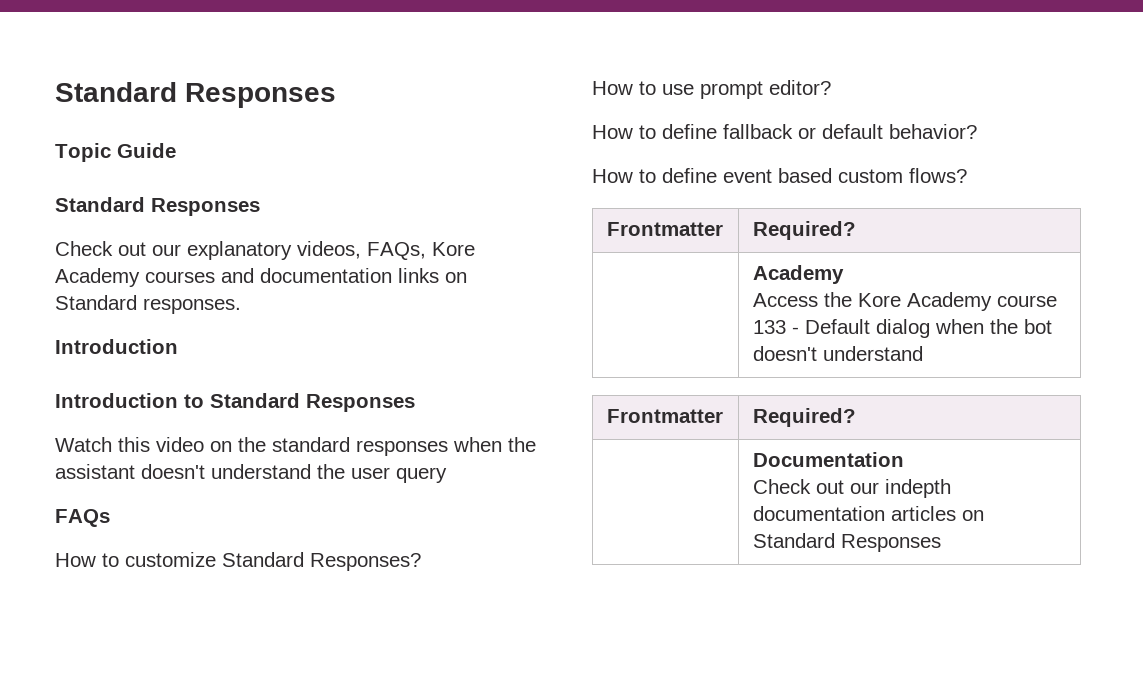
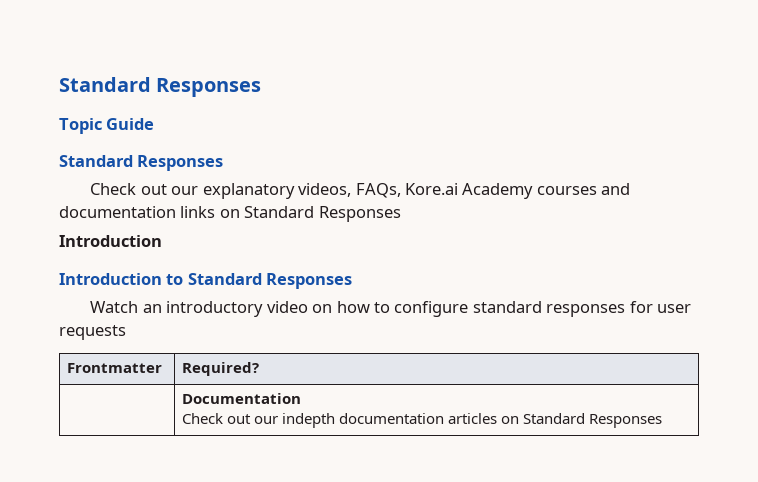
- Check out our explanatory videos, FAQs, Kore Academy courses and documentation links on Standard responses.
+ Check out our explanatory videos, FAQs, Kore.ai Academy courses and documentation links on Standard Responses
- Watch this video on the standard responses when the assistant doesn't understand the user query
- FAQs
- How to customize Standard Responses?
- How to use prompt editor?
- How to define fallback or default behavior?
- How to define event based custom flows?
- Frontmatter | Required?
- | Academy
- Access the Kore Academy course 133 - Default dialog when the bot doesn't understand
+ Watch an introductory video on how to configure standard responses for user requests

